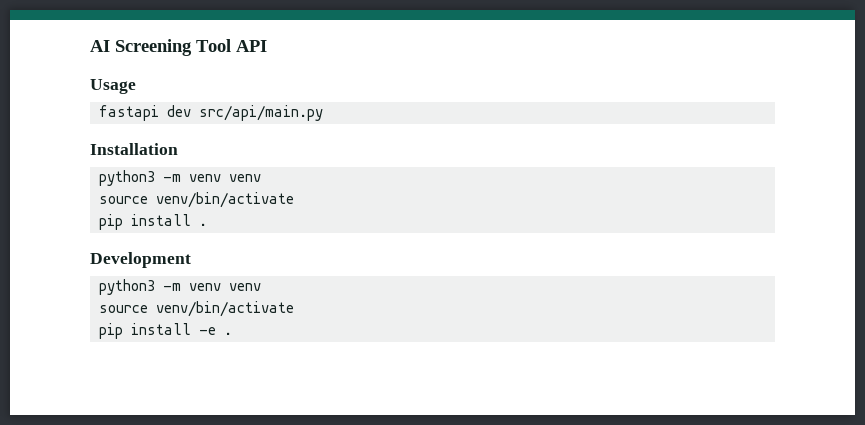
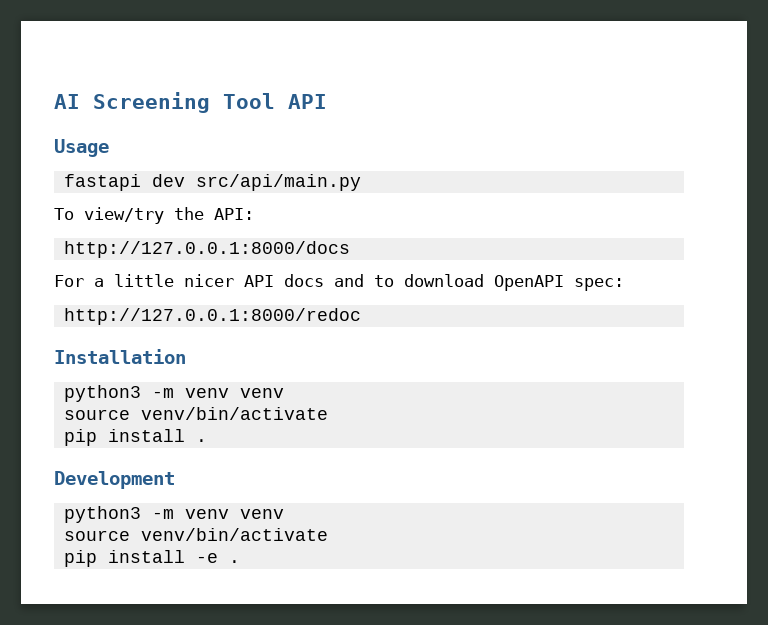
+ To view/try the API:
+ http://127.0.0.1:8000/docs
+ For a little nicer API docs and to download OpenAPI spec:
+ http://127.0.0.1:8000/redoc

